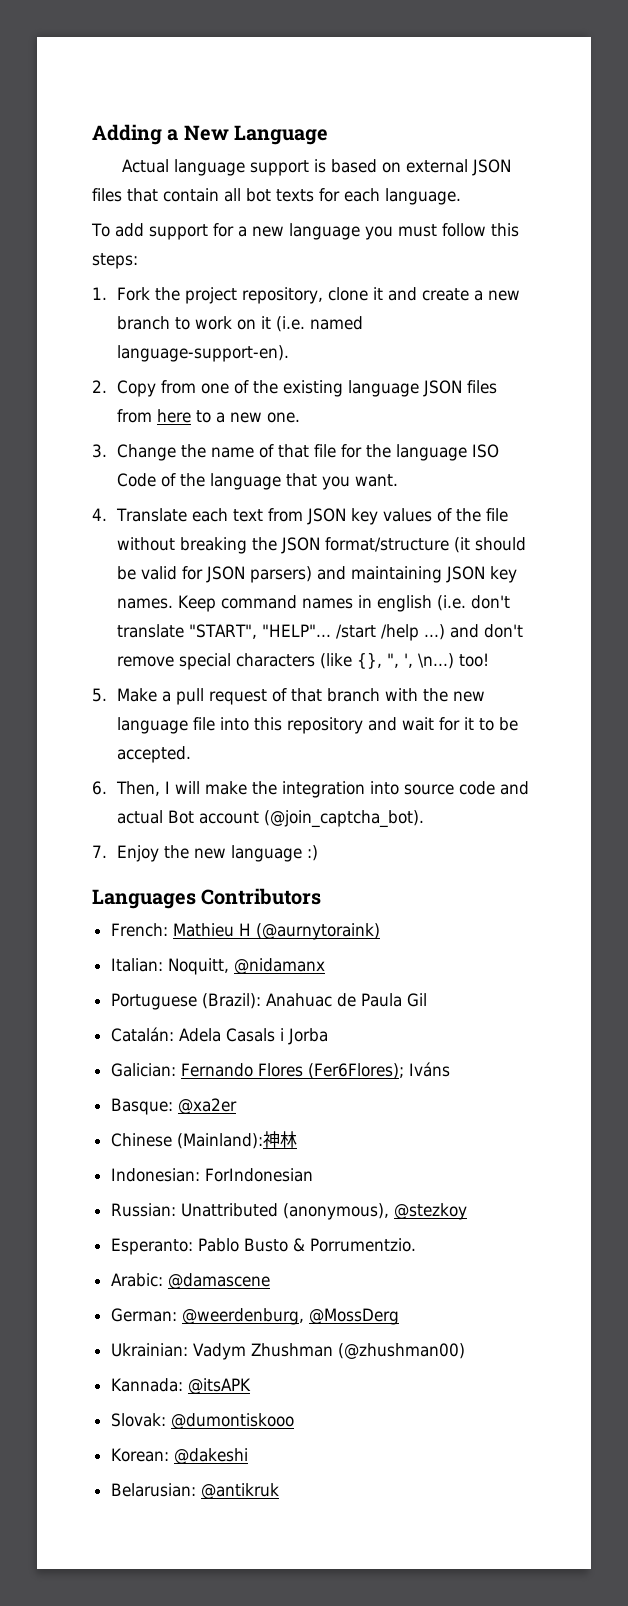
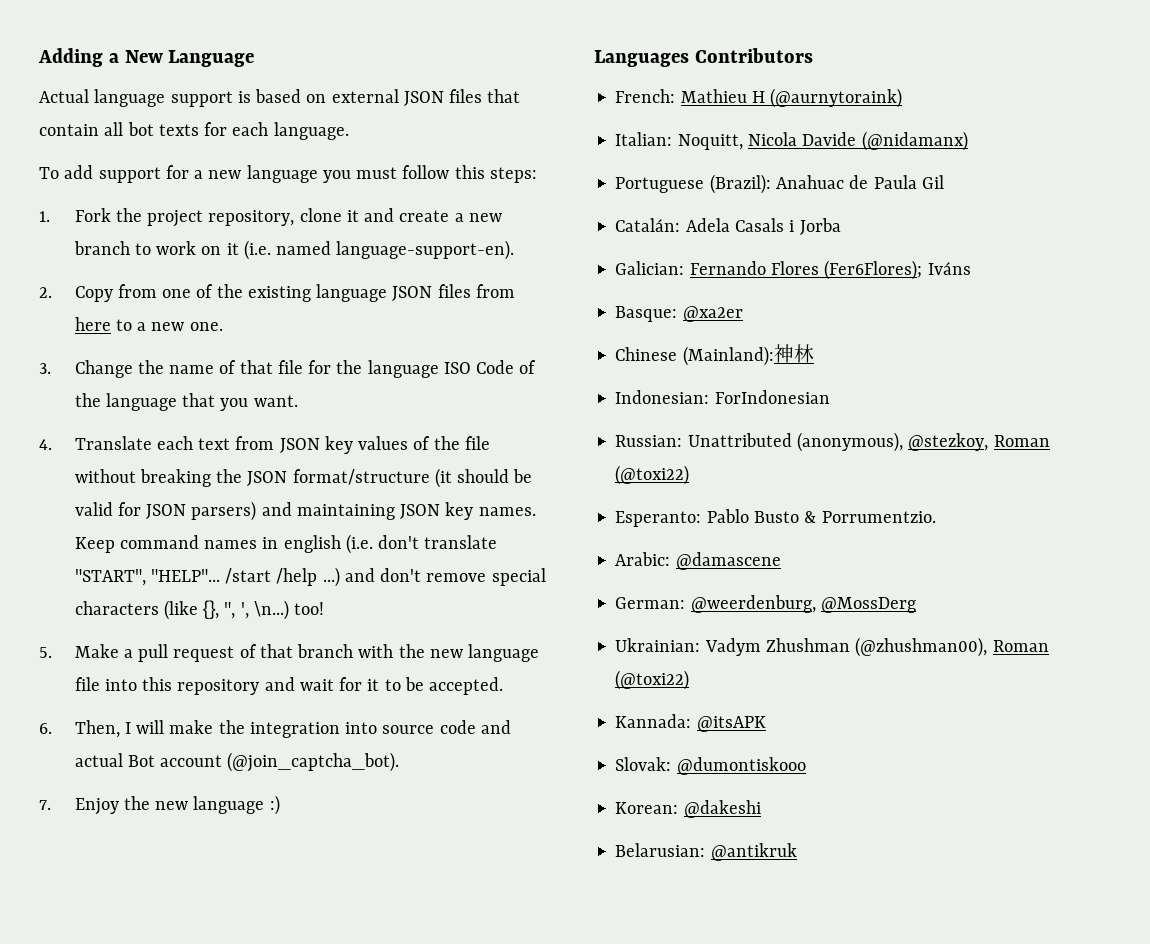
- Italian: Noquitt, @nidamanx
+ Italian: Noquitt, Nicola Davide (@nidamanx)
- Russian: Unattributed (anonymous), @stezkoy
+ Russian: Unattributed (anonymous), @stezkoy, Roman (@toxi22)
- Ukrainian: Vadym Zhushman (@zhushman00)
+ Ukrainian: Vadym Zhushman (@zhushman00), Roman (@toxi22)

